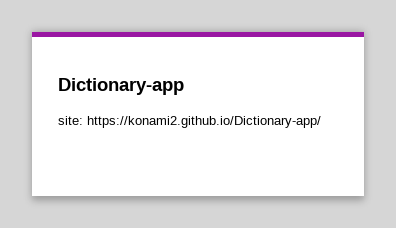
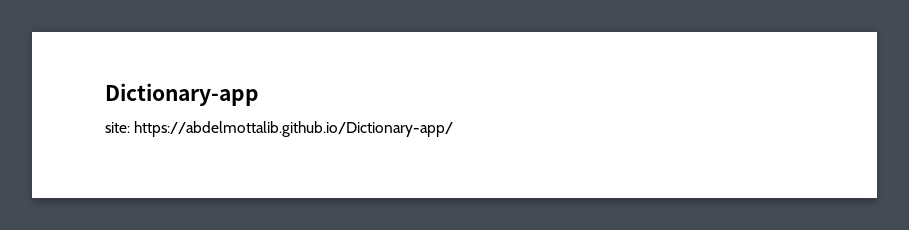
- site: https://konami2.github.io/Dictionary-app/
+ site: https://abdelmottalib.github.io/Dictionary-app/

